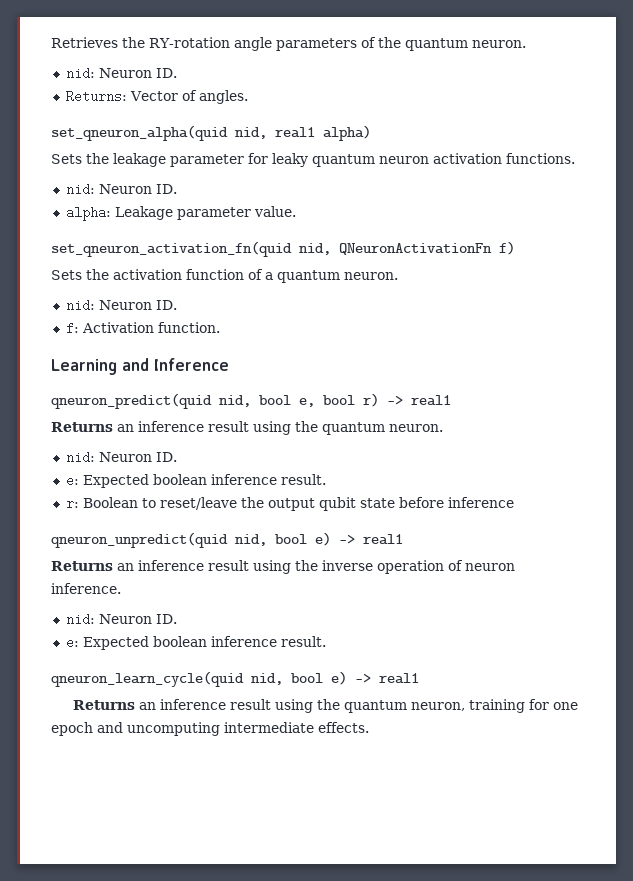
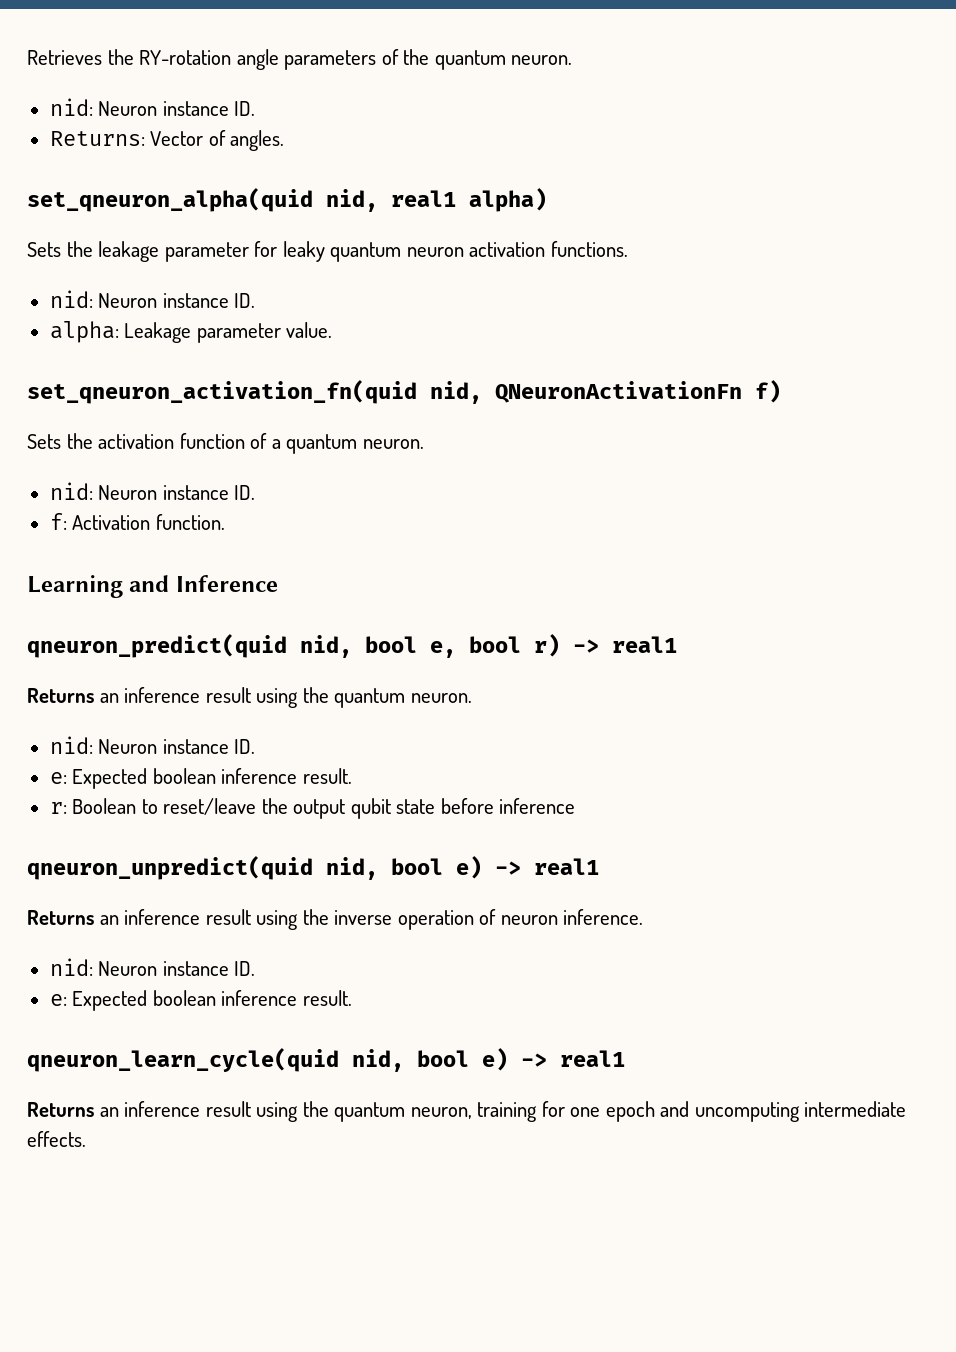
  Retrieves the RY-rotation angle parameters of the quantum neuron.
- nid: Neuron ID.
+ nid: Neuron instance ID.
  Sets the leakage parameter for leaky quantum neuron activation functions.
- nid: Neuron ID.
+ nid: Neuron instance ID.
  Sets the activation function of a quantum neuron.
- nid: Neuron ID.
+ nid: Neuron instance ID.
  Returns an inference result using the quantum neuron.
- nid: Neuron ID.
+ nid: Neuron instance ID.
  Returns an inference result using the inverse operation of neuron inference.
- nid: Neuron ID.
+ nid: Neuron instance ID.

